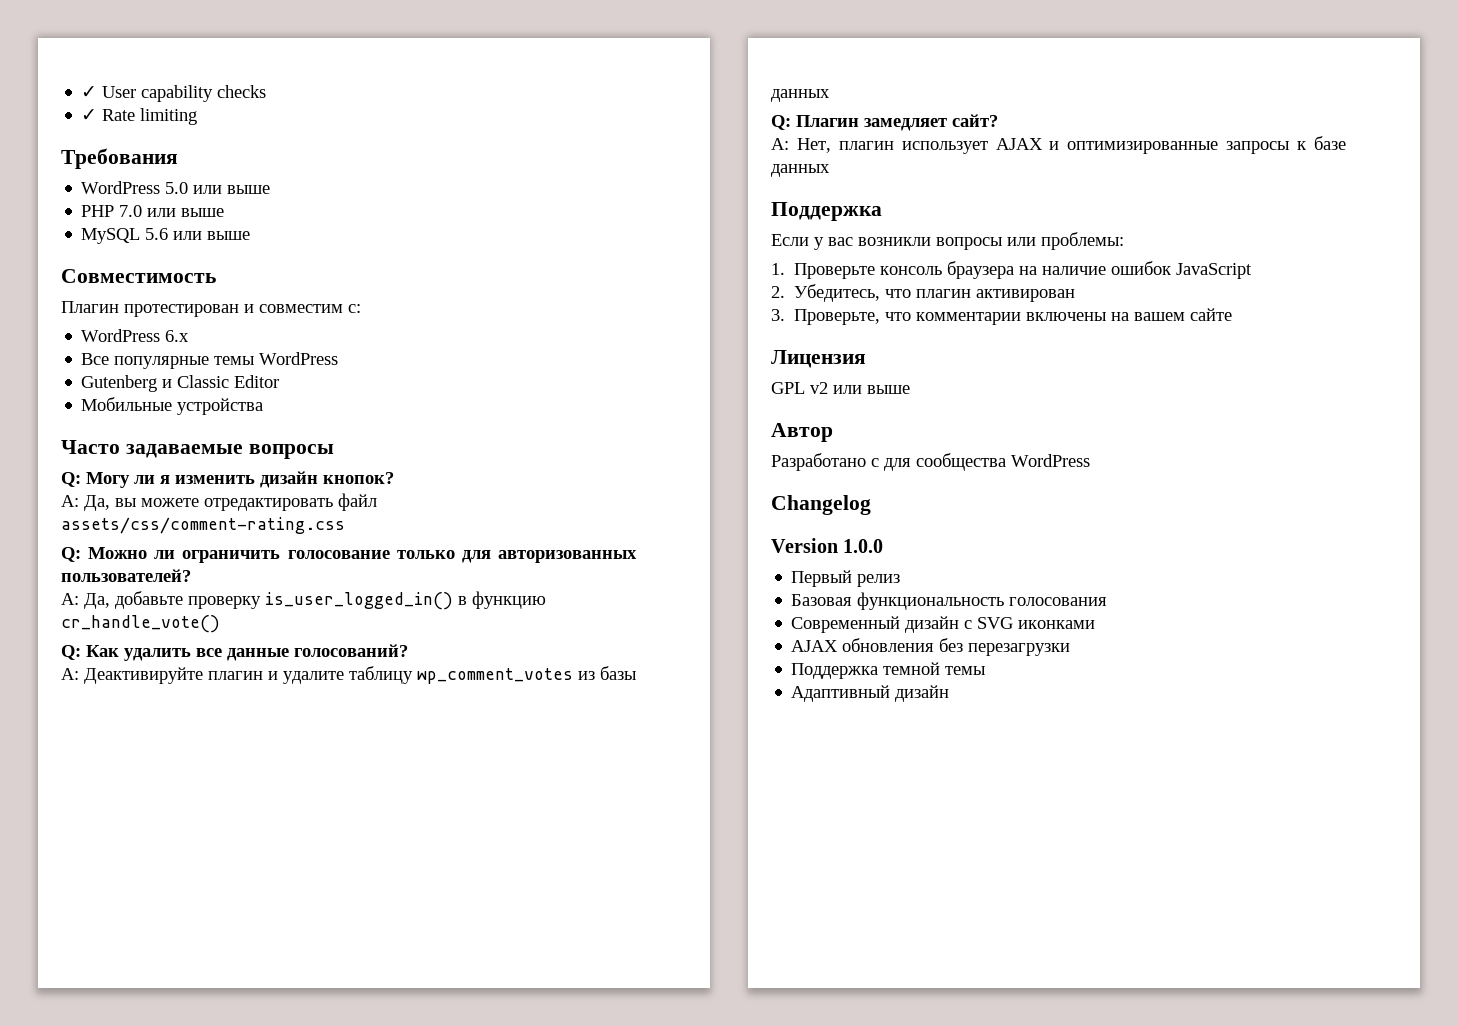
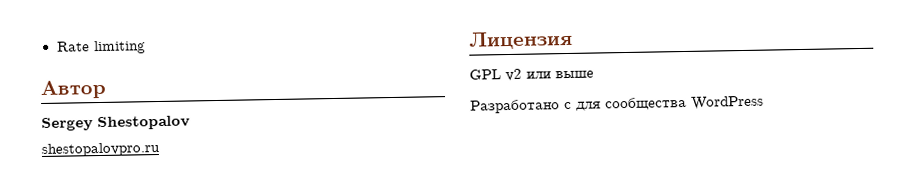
- ✓ User capability checks
- ✓ Rate limiting
- Требования
- WordPress 5.0 или выше
- PHP 7.0 или выше
- MySQL 5.6 или выше
- Совместимость
- Плагин протестирован и совместим с:
- WordPress 6.x
- Все популярные темы WordPress
- Gutenberg и Classic Editor
- Мобильные устройства
- Часто задаваемые вопросы
- Q: Могу ли я изменить дизайн кнопок?
- A: Да, вы можете отредактировать файл assets/css/comment-rating.css
- Q: Можно ли ограничить голосование только для авторизованных пользователей?
- A: Да, добавьте проверку is_user_logged_in() в функцию cr_handle_vote()
- Q: Как удалить все данные голосований?
- A: Деактивируйте плагин и удалите таблицу wp_comment_votes из базы данных
- Q: Плагин замедляет сайт?
- A: Нет, плагин использует AJAX и оптимизированные запросы к базе данных
- Поддержка
- Если у вас возникли вопросы или проблемы:
- 1. Проверьте консоль браузера на наличие ошибок JavaScript
- 2. Убедитесь, что плагин активирован
- 3. Проверьте, что комментарии включены на вашем сайте
+ Rate limiting
+ Автор
+ Sergey Shestopalov
+ shestopalovpro.ru
- Автор
- Changelog
- Version 1.0.0
- Первый релиз
- Базовая функциональность голосования
- Современный дизайн с SVG иконками
- AJAX обновления без перезагрузки
- Поддержка темной темы
- Адаптивный дизайн

